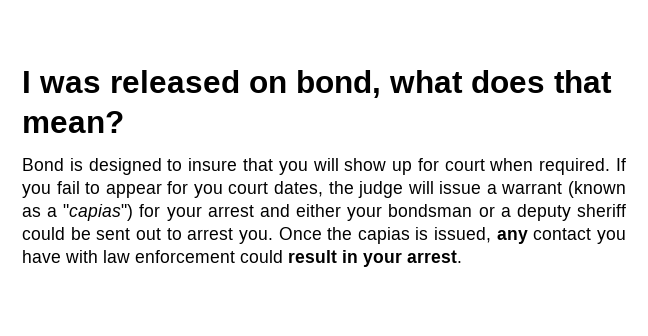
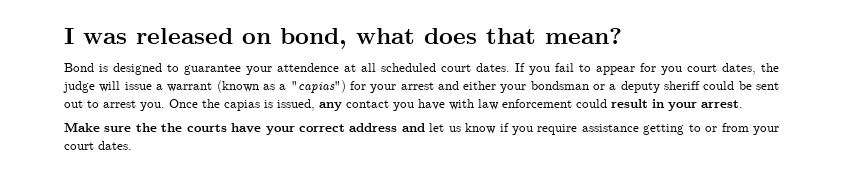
- Bond is designed to insure that you will show up for court when required.
+ Bond is designed to guarantee your attendence at all scheduled court dates.
+ Make sure the the courts have your correct address and let us know if you require assistance getting to or from your court dates.

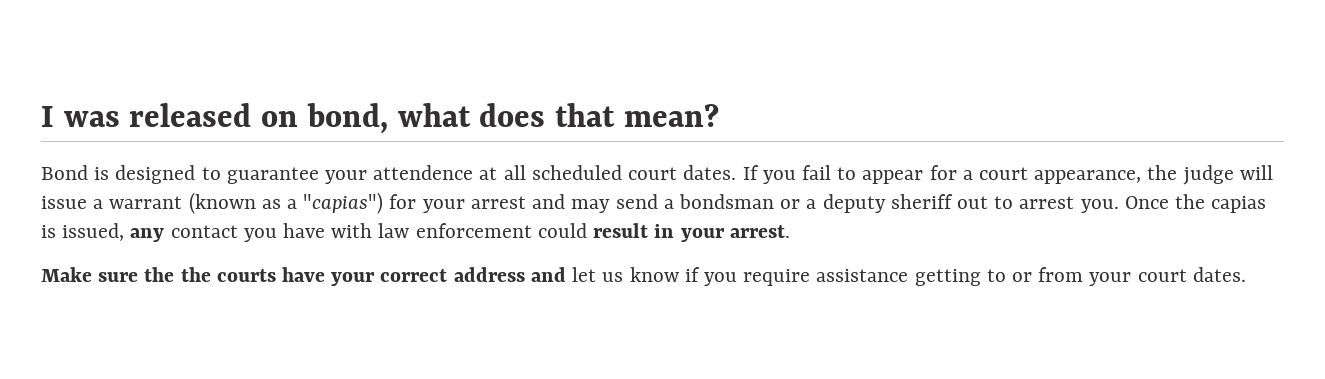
- If you fail to appear for you court dates, the judge will issue a warrant (known as a "capias") for your arrest and either your bondsman or a deputy sheriff could be sent out to arrest you.
+ If you fail to appear for a court appearance, the judge will issue a warrant (known as a "capias") for your arrest and may send a bondsman or a deputy sheriff out to arrest you.

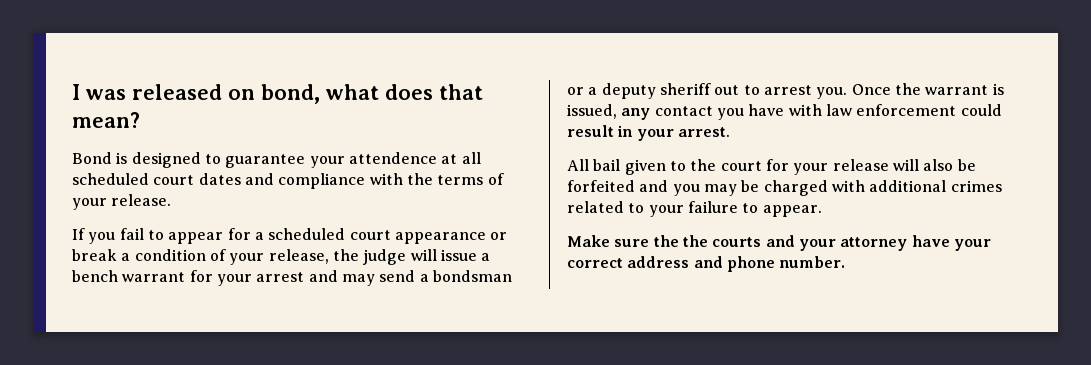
- Bond is designed to guarantee your attendence at all scheduled court dates. If you fail to appear for a court appearance, the judge will issue a warrant (known as a "capias") for your arrest and may send a bondsman or a deputy sheriff out to arrest you.
+ Bond is designed to guarantee your attendence at all scheduled court dates and compliance with the terms of your release.
+ If you fail to appear for a scheduled court appearance or break a condition of your release, the judge will issue a bench warrant for your arrest and may send a bondsman or a deputy sheriff out to arrest you.
- Once the capias is issued, any contact you have with law enforcement could result in your arrest.
+ Once the warrant is issued, any contact you have with law enforcement could result in your arrest.
+ All bail given to the court for your release will also be forfeited and you may be charged with additional crimes related to your failure to appear.
- Make sure the the courts have your correct address and let us know if you require assistance getting to or from your court dates.
+ Make sure the the courts and your attorney have your correct address and phone number.

